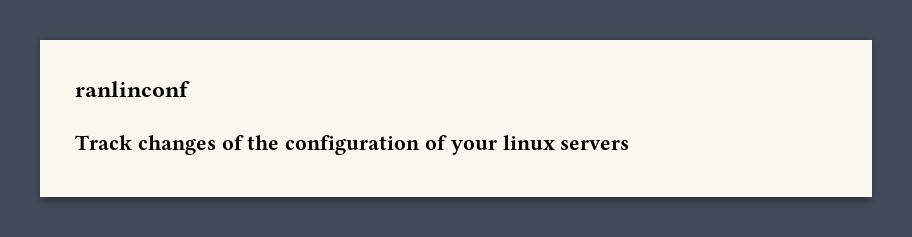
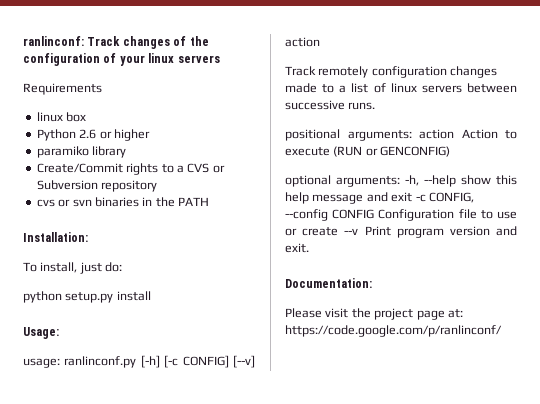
- ranlinconf
- Track changes of the configuration of your linux servers
+ ranlinconf: Track changes of the configuration of your linux servers
+ Requirements
+ linux box
+ Python 2.6 or higher
+ paramiko library
+ Create/Commit rights to a CVS or Subversion repository
+ cvs or svn binaries in the PATH
+ Installation:
+ To install, just do:
+ python setup.py install
+ Usage:
+ usage: ranlinconf.py [-h] [-c CONFIG] [--v] action
+ Track remotely configuration changes made to a list of linux servers between successive runs.
+ positional arguments: action Action to execute (RUN or GENCONFIG)
+ optional arguments: -h, --help show this help message and exit -c CONFIG, --config CONFIG Configuration file to use or create --v Print program version and exit.
+ Documentation:
+ Please visit the project page at: https://code.google.com/p/ranlinconf/

